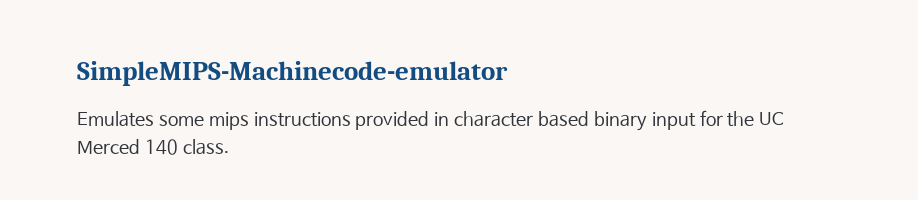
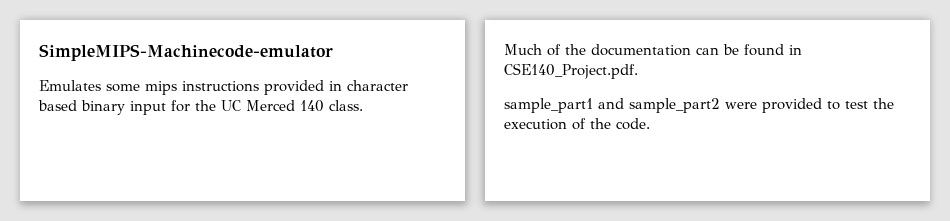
+ Much of the documentation can be found in CSE140_Project.pdf.
+ sample_part1 and sample_part2 were provided to test the execution of the code.

